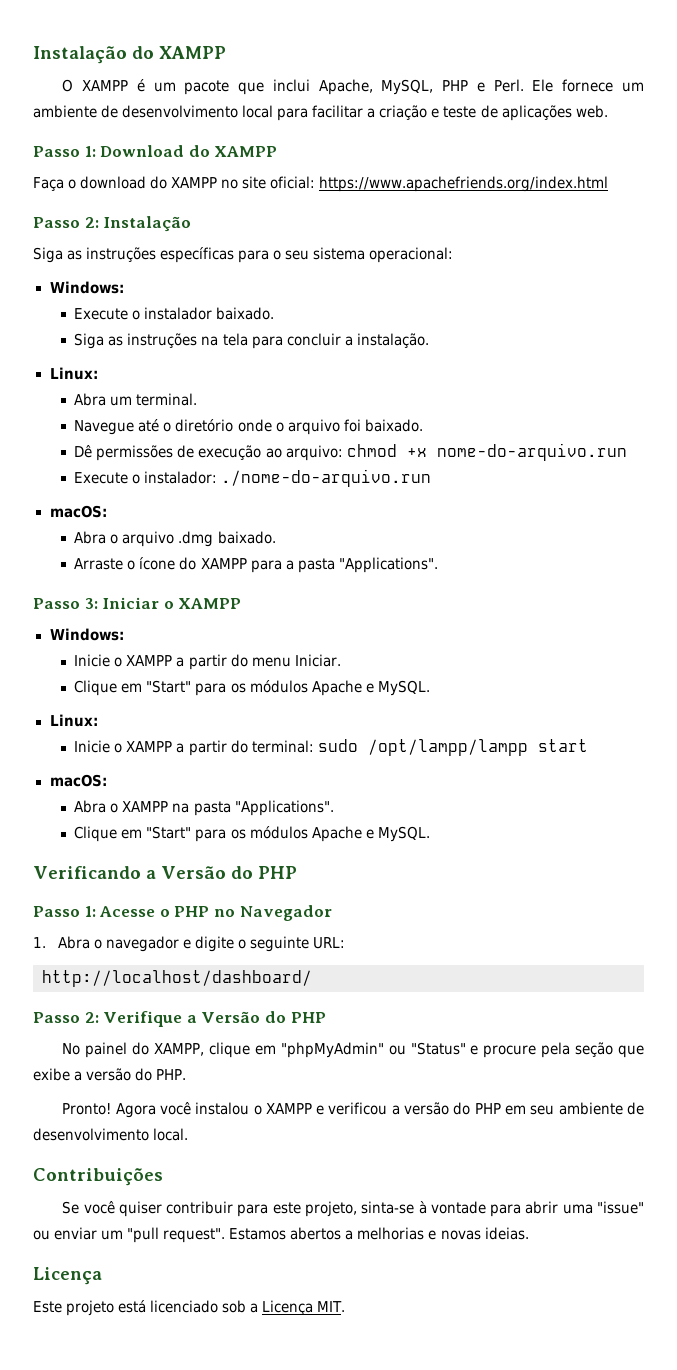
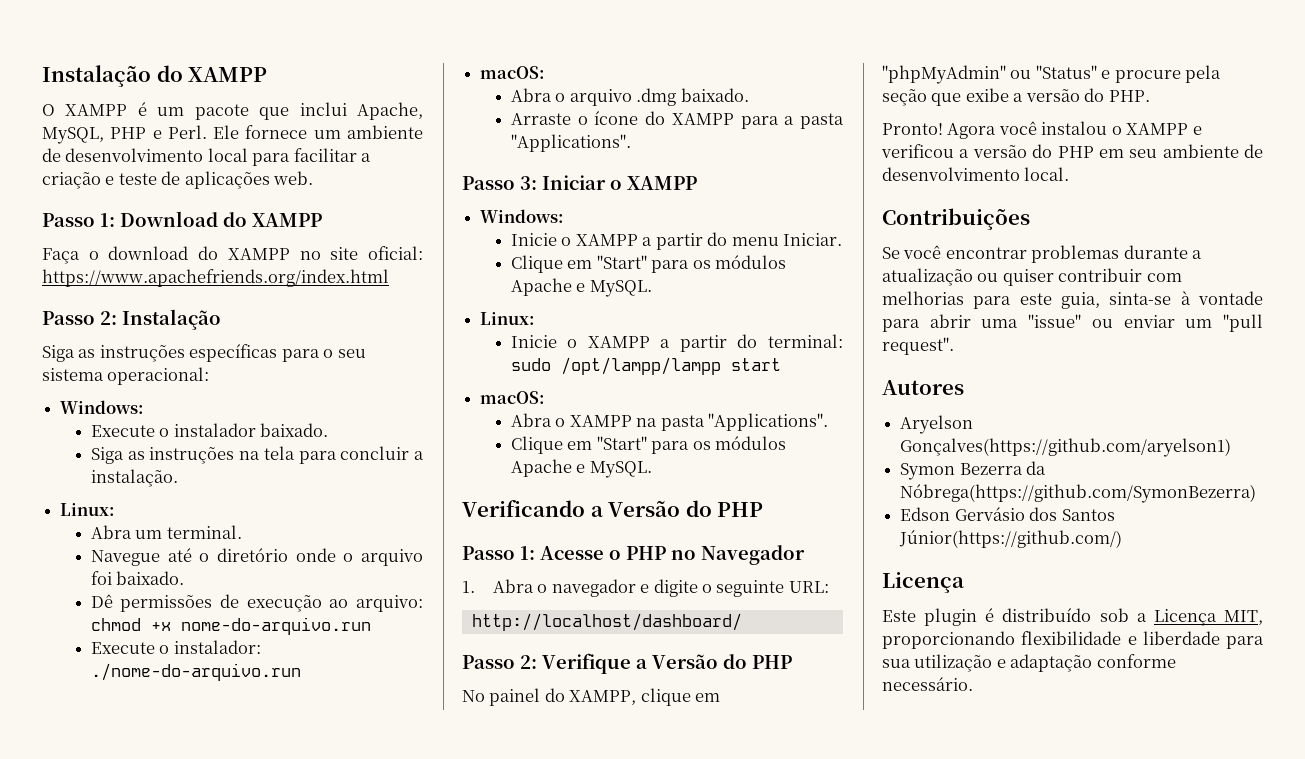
- Se você quiser contribuir para este projeto, sinta-se à vontade para abrir uma "issue" ou enviar um "pull request". Estamos abertos a melhorias e novas ideias.
+ Se você encontrar problemas durante a atualização ou quiser contribuir com melhorias para este guia, sinta-se à vontade para abrir uma "issue" ou enviar um "pull request".
+ Autores
+ Aryelson Gonçalves(https://github.com/aryelson1)
+ Symon Bezerra da Nóbrega(https://github.com/SymonBezerra)
+ Edson Gervásio dos Santos Júnior(https://github.com/)
  Licença
- Este projeto está licenciado sob a Licença MIT.
+ Este plugin é distribuído sob a Licença MIT, proporcionando flexibilidade e liberdade para sua utilização e adaptação conforme necessário.

